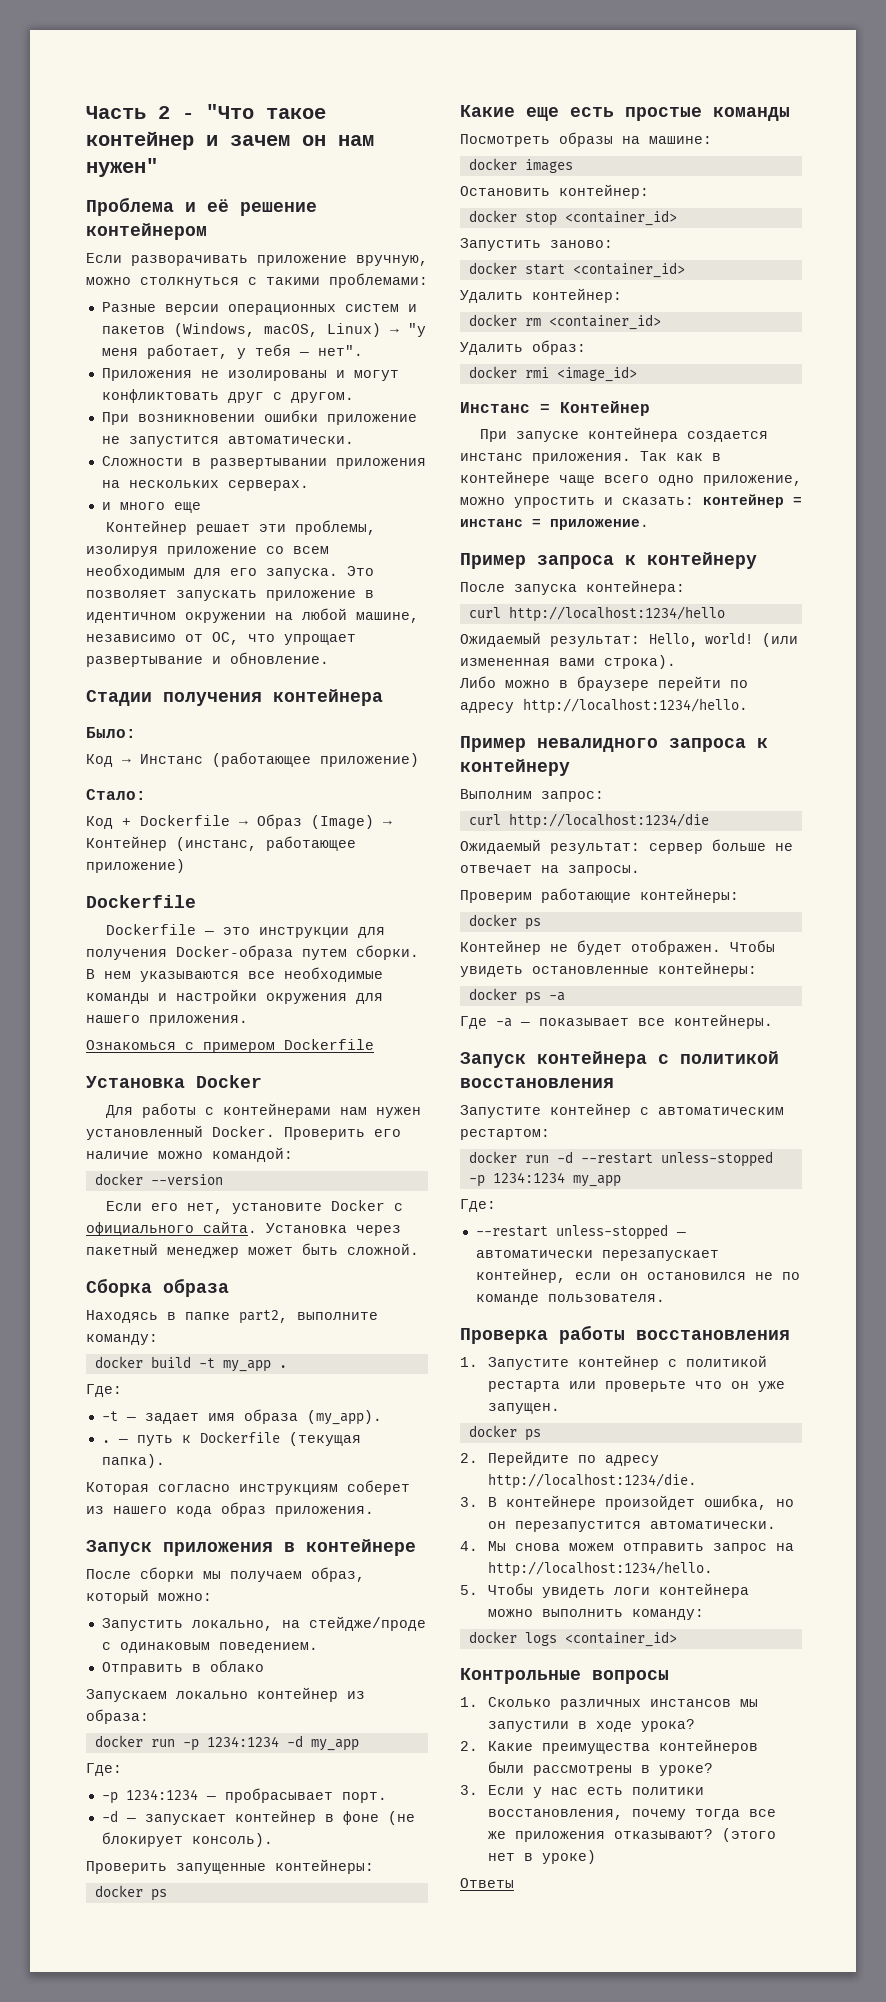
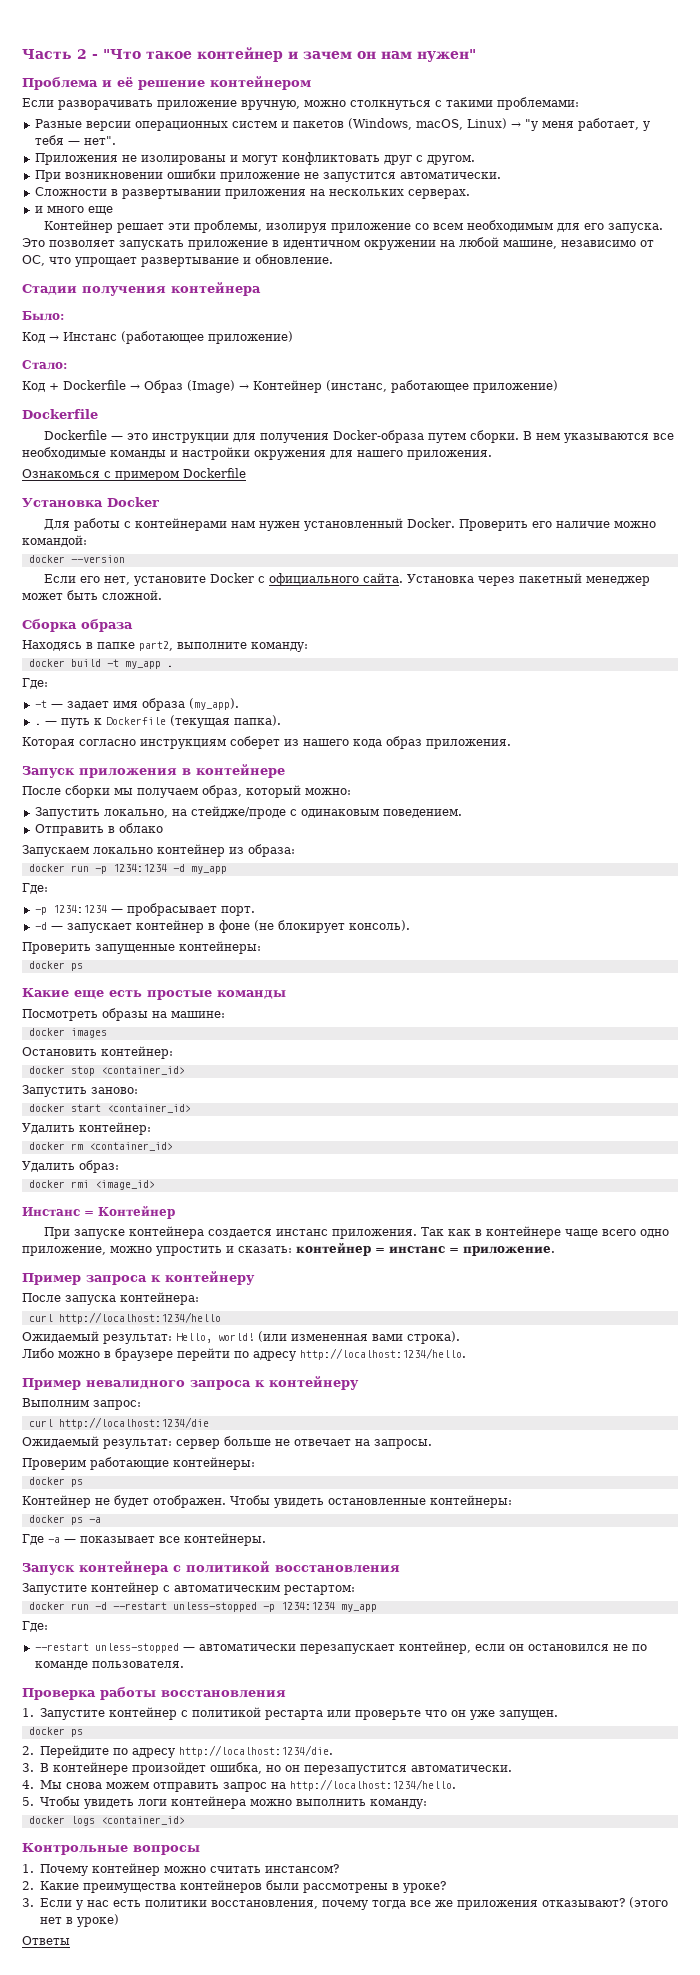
- 1. Сколько различных инстансов мы запустили в ходе урока?
+ 1. Почему контейнер можно считать инстансом?

